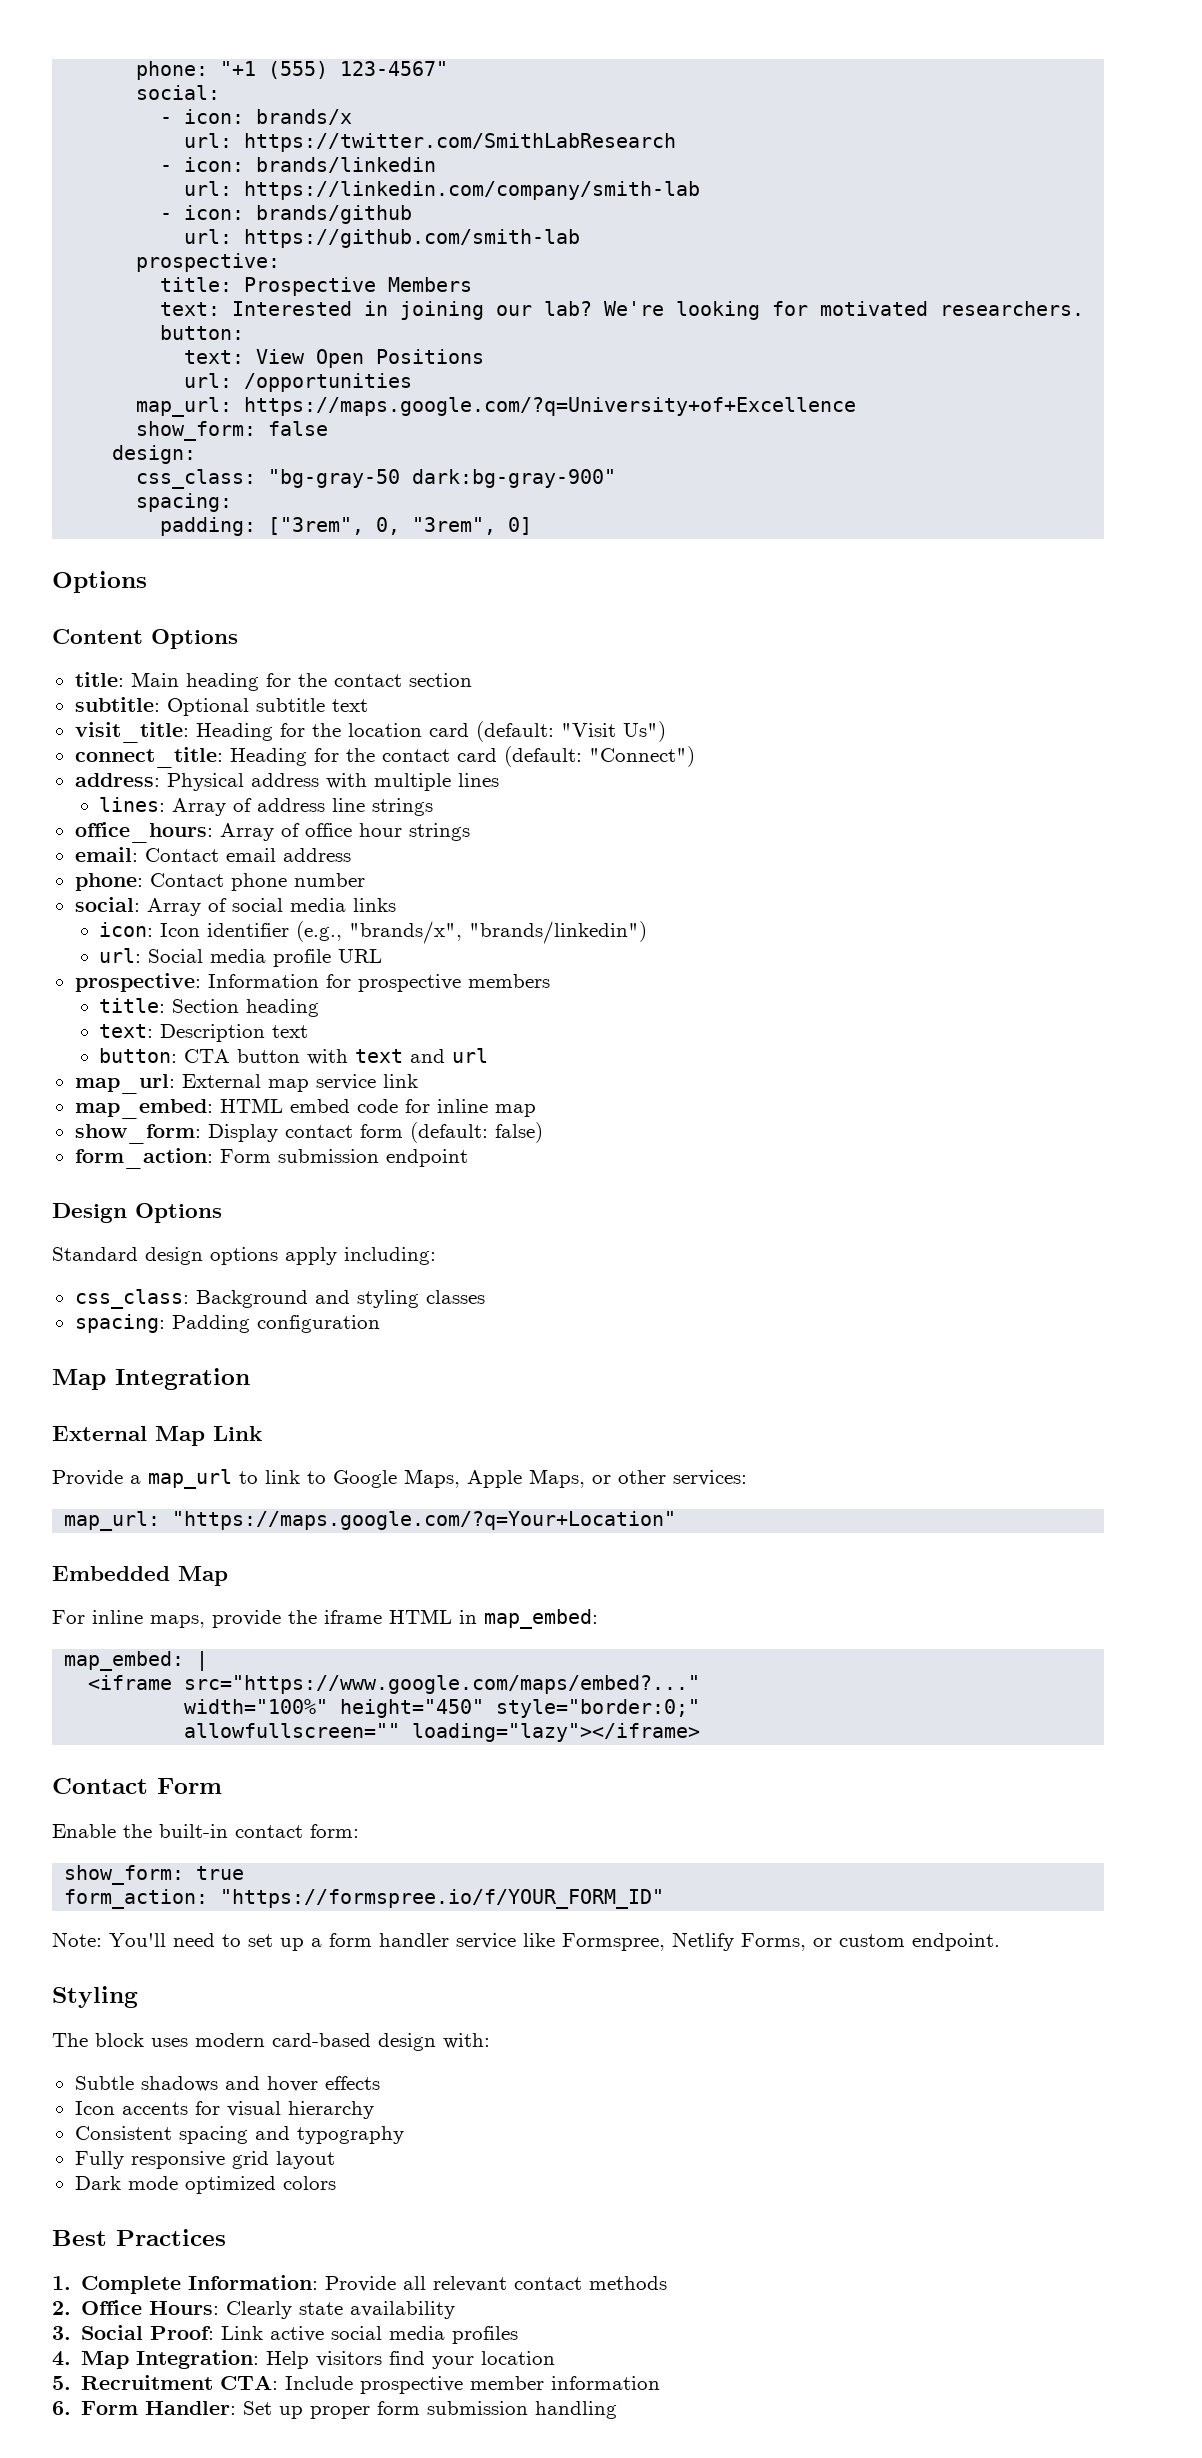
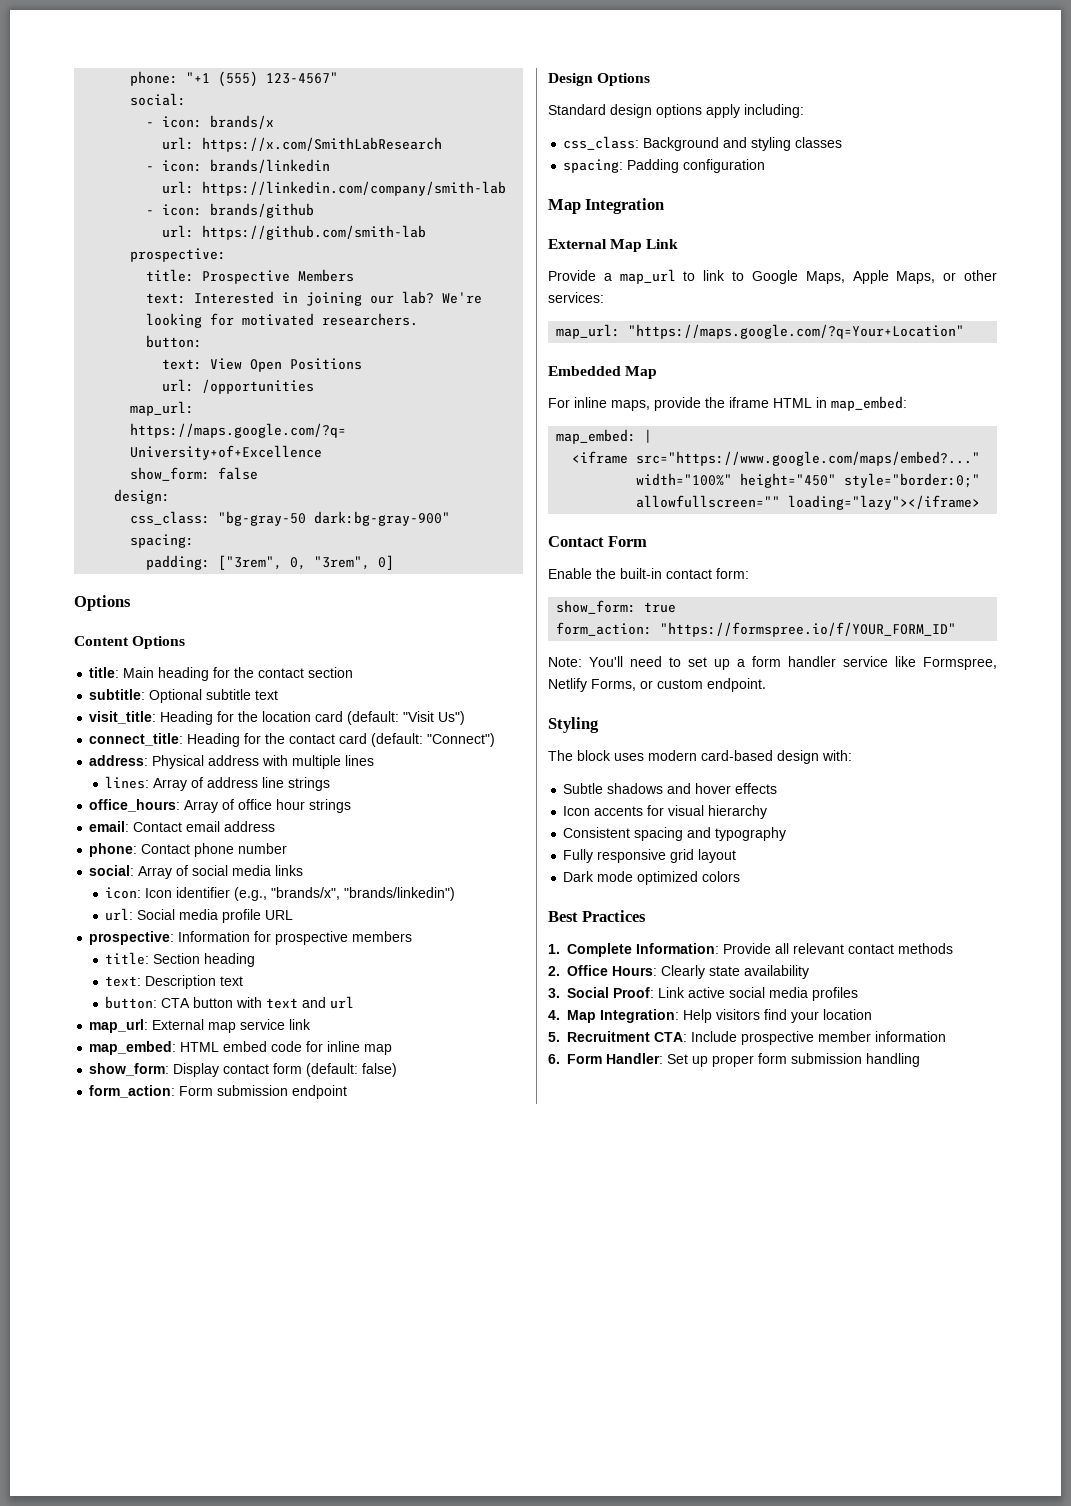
- url: https://twitter.com/SmithLabResearch
+ url: https://x.com/SmithLabResearch

